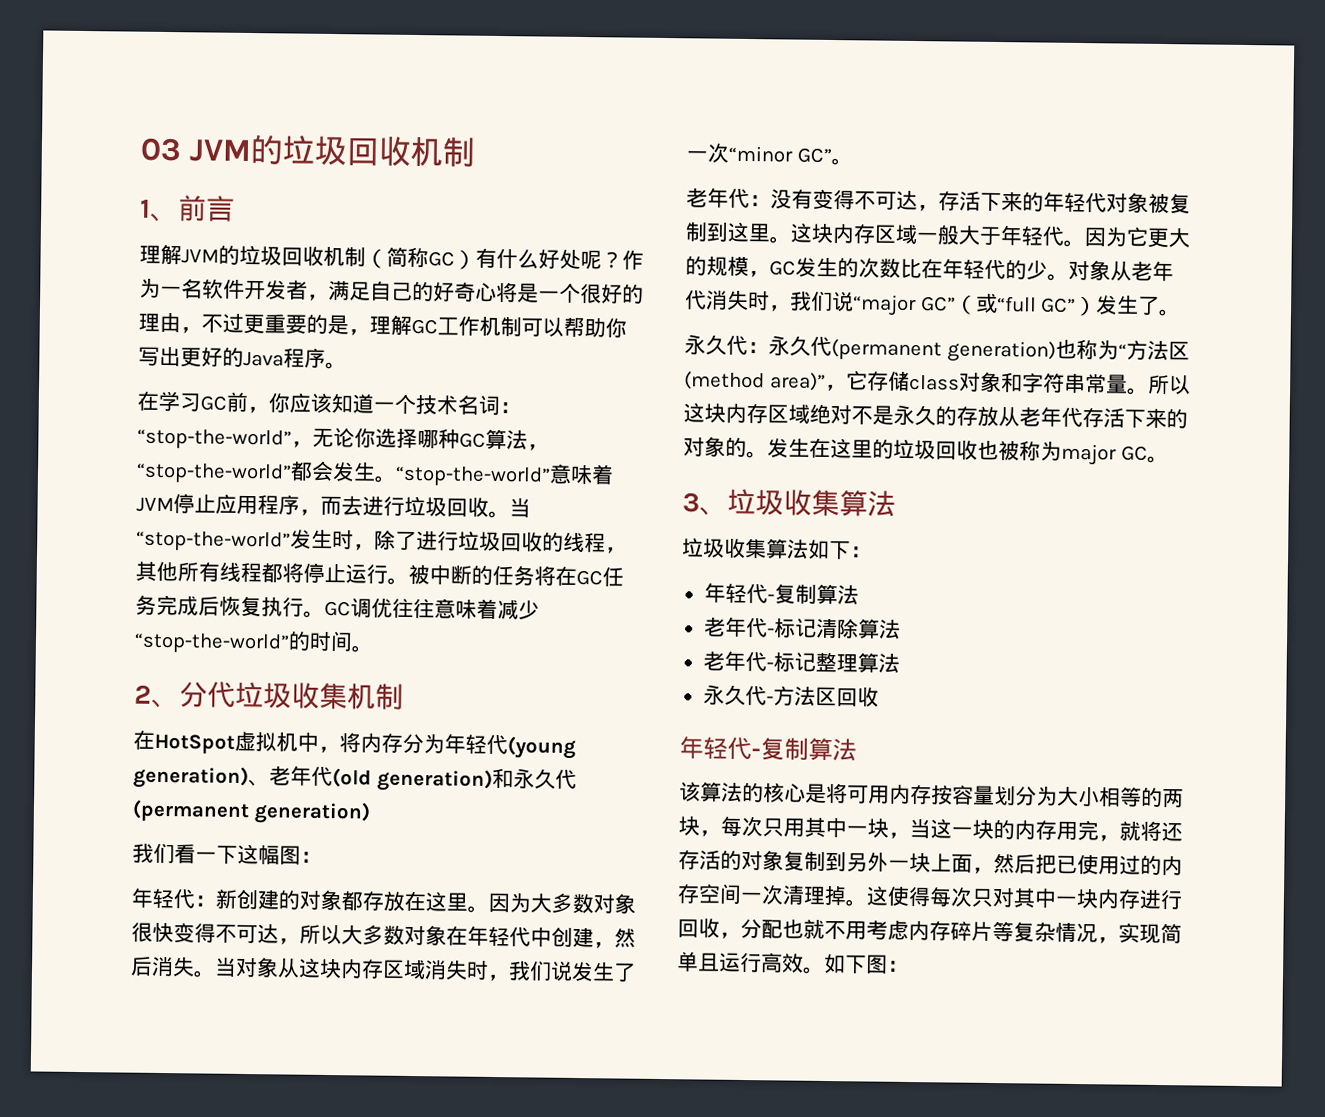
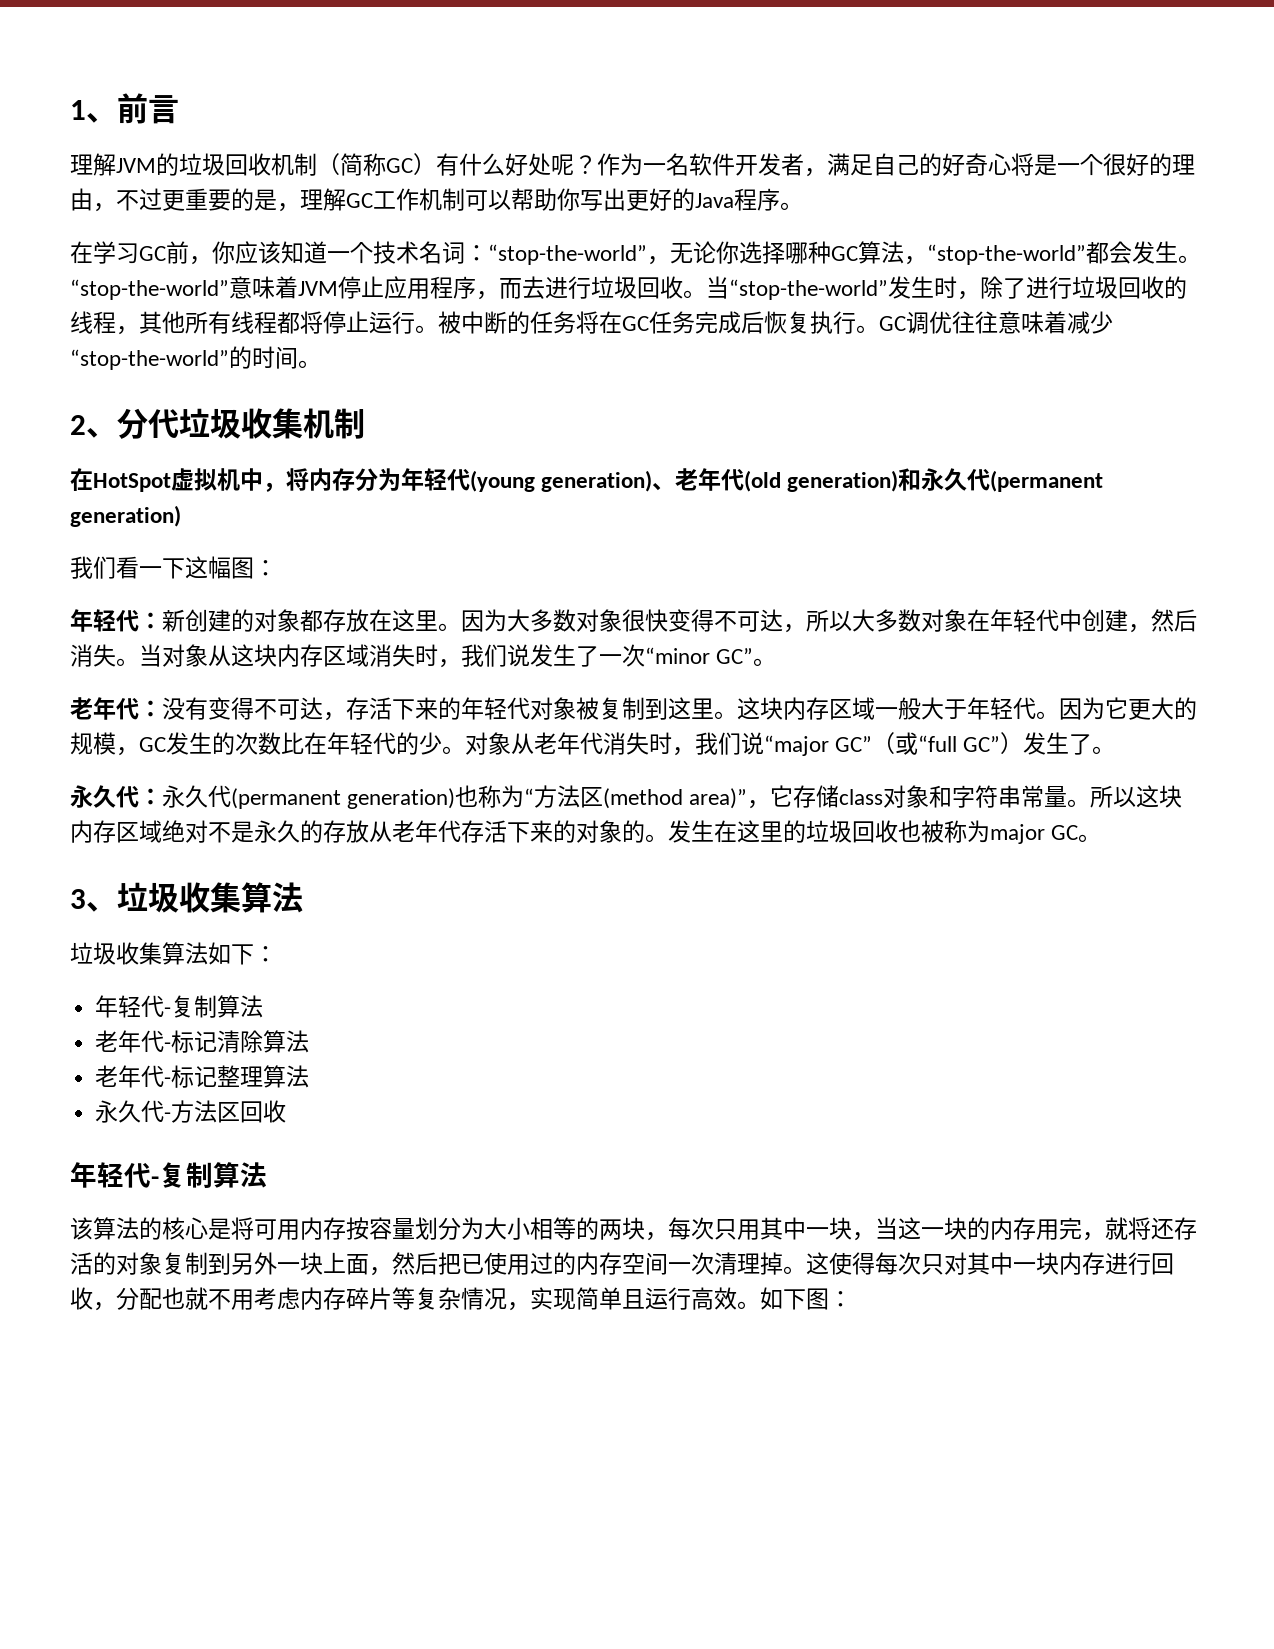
- 03 JVM的垃圾回收机制

